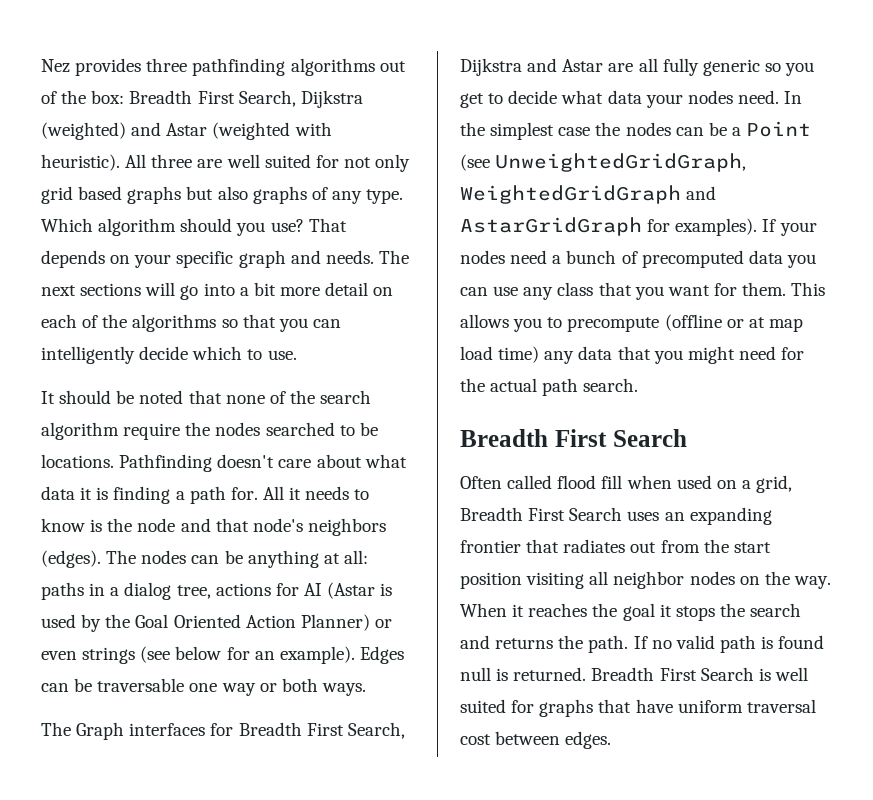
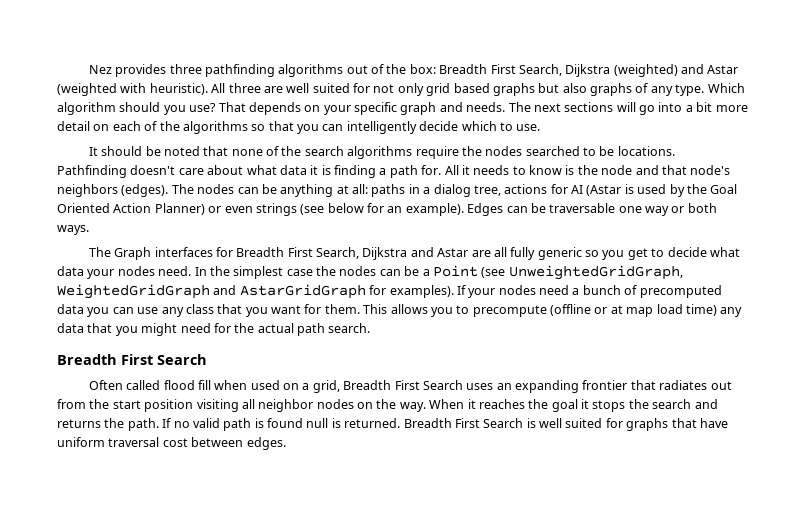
- It should be noted that none of the search algorithm require the nodes searched to be locations.
+ It should be noted that none of the search algorithms require the nodes searched to be locations.

